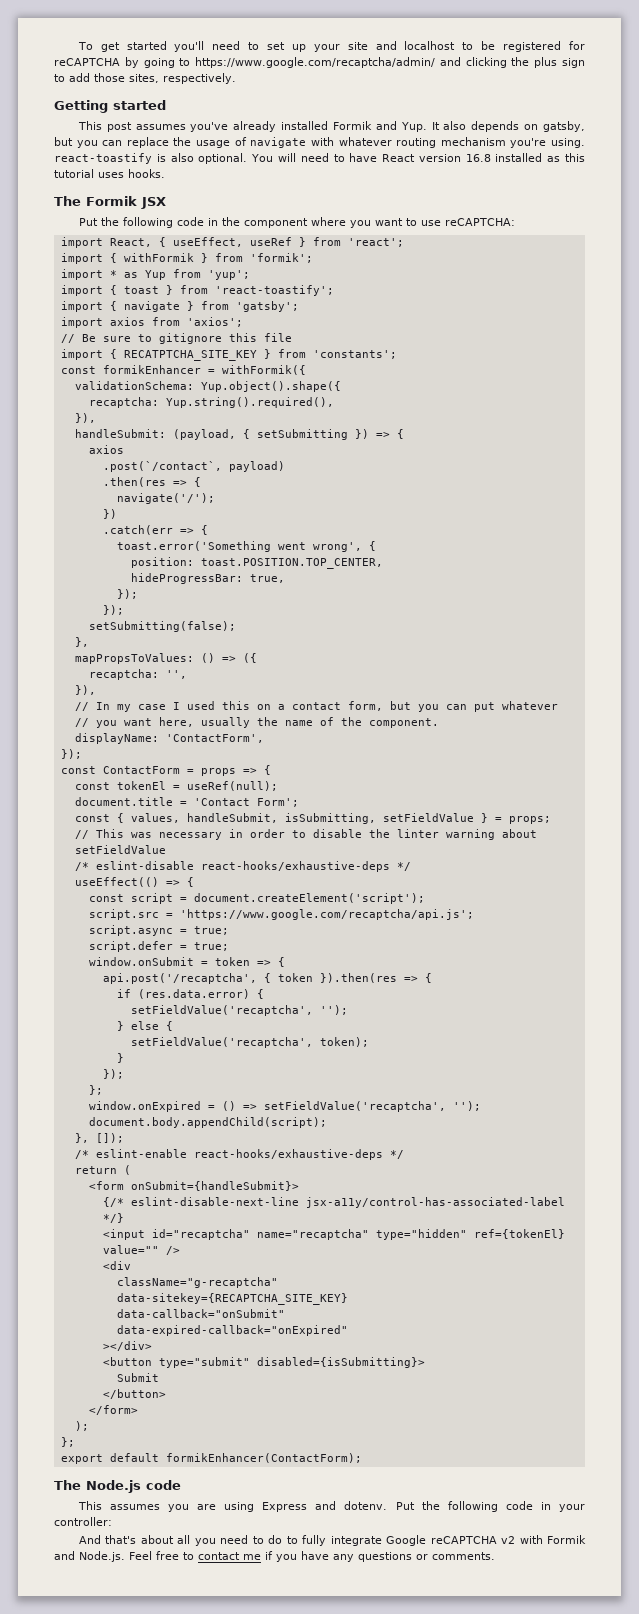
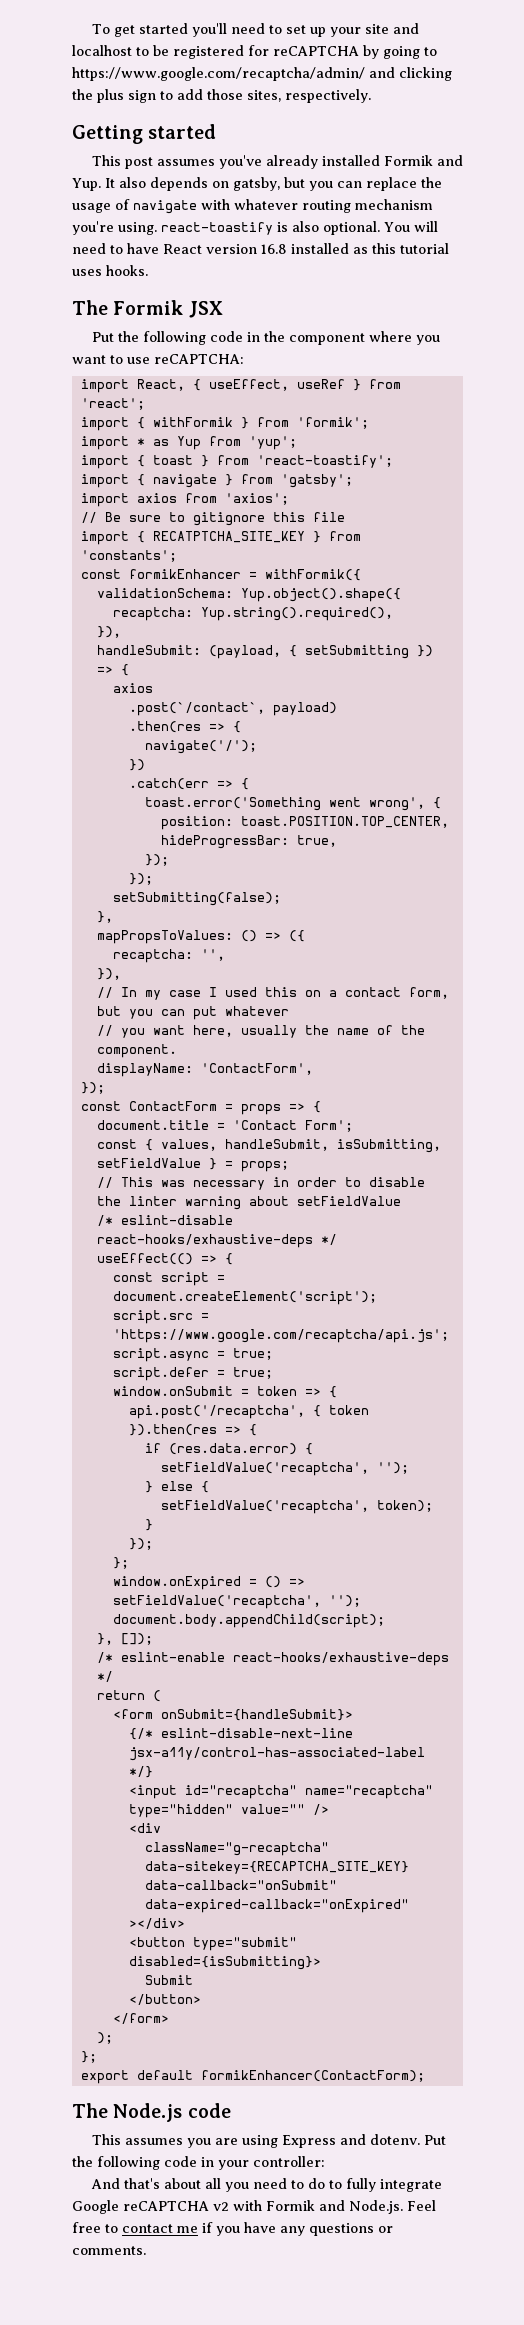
- const tokenEl = useRef(null);
- <input id="recaptcha" name="recaptcha" type="hidden" ref={tokenEl} value="" />
+ <input id="recaptcha" name="recaptcha" type="hidden" value="" />

